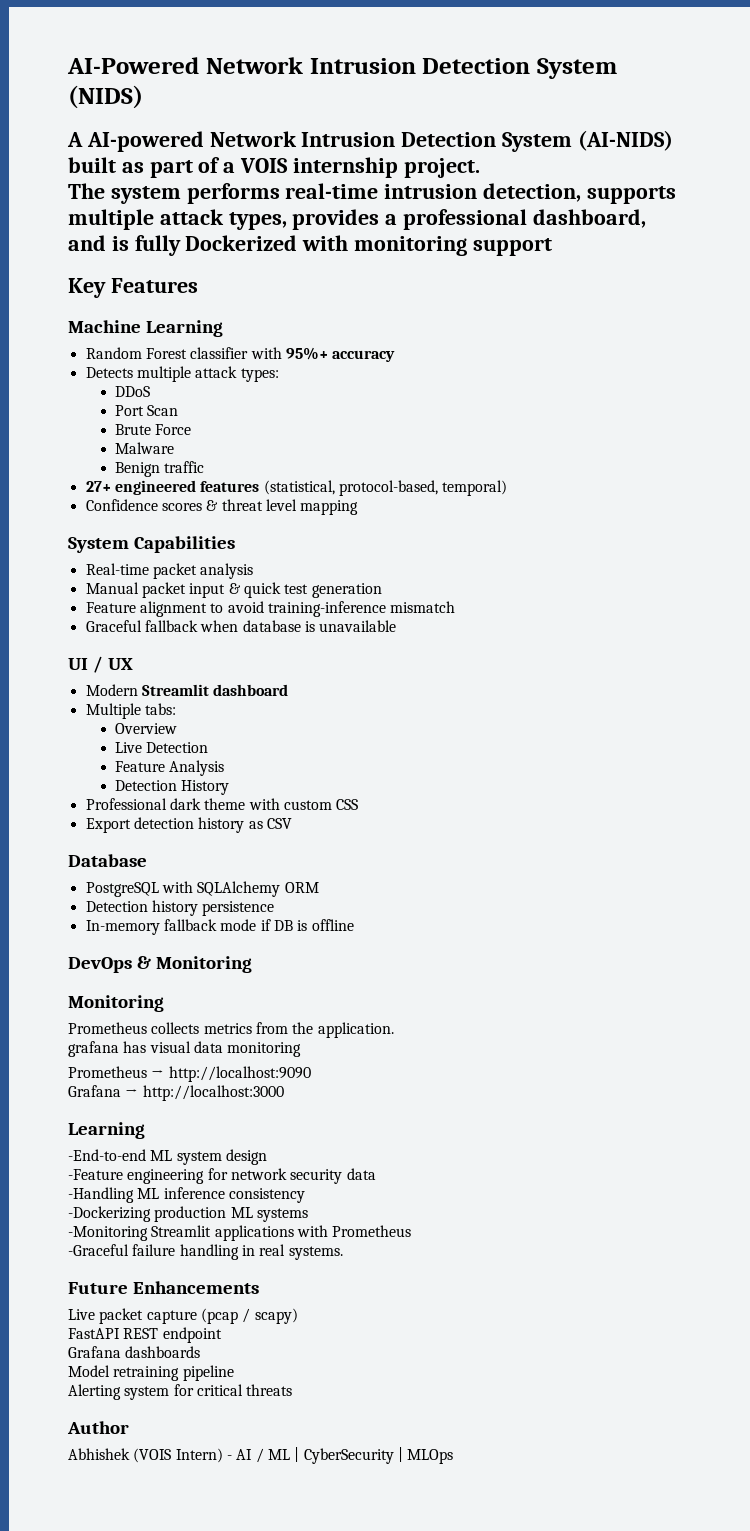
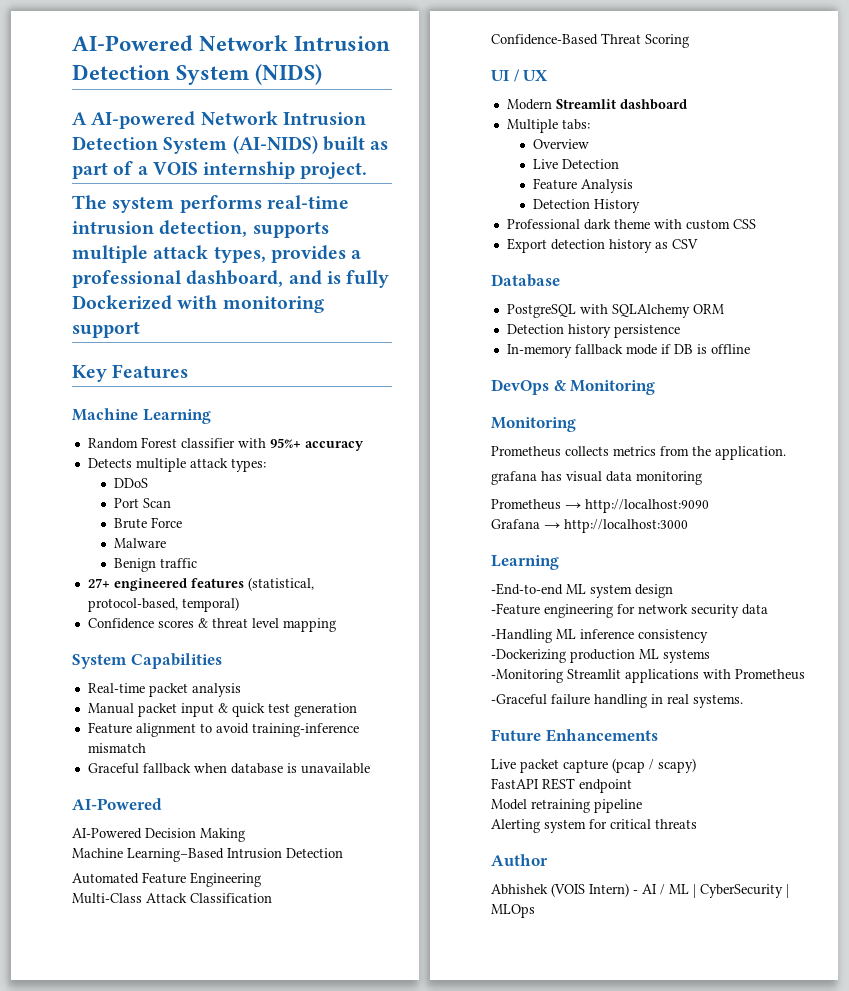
  Graceful fallback when database is unavailable
+ AI-Powered
+ AI-Powered Decision Making
+ Machine Learning–Based Intrusion Detection
+ Automated Feature Engineering
+ Multi-Class Attack Classification
+ Confidence-Based Threat Scoring
- Grafana dashboards

